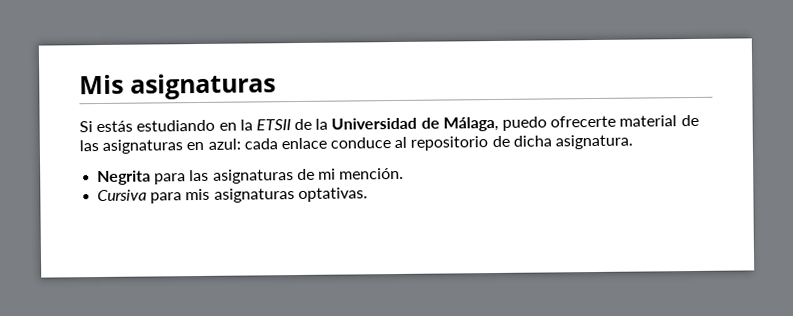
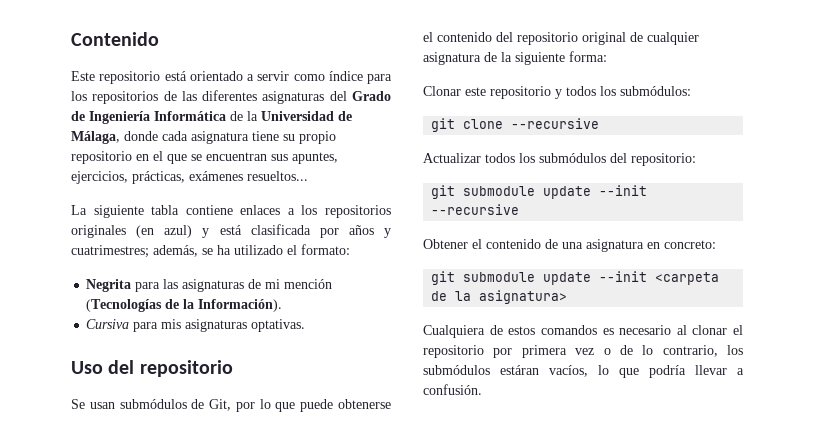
- Mis asignaturas
- Si estás estudiando en la ETSII de la Universidad de Málaga, puedo ofrecerte material de las asignaturas en azul: cada enlace conduce al repositorio de dicha asignatura.
+ Contenido
+ Este repositorio está orientado a servir como índice para los repositorios de las diferentes asignaturas del Grado de Ingeniería Informática de la Universidad de Málaga, donde cada asignatura tiene su propio repositorio en el que se encuentran sus apuntes, ejercicios, prácticas, exámenes resueltos...
+ La siguiente tabla contiene enlaces a los repositorios originales (en azul) y está clasificada por años y cuatrimestres; además, se ha utilizado el formato:
- Negrita para las asignaturas de mi mención.
+ Negrita para las asignaturas de mi mención (Tecnologías de la Información).
+ Uso del repositorio
+ Se usan submódulos de Git, por lo que puede obtenerse el contenido del repositorio original de cualquier asignatura de la siguiente forma:
+ Clonar este repositorio y todos los submódulos:
+ git clone --recursive
+ Actualizar todos los submódulos del repositorio:
+ git submodule update --init --recursive
+ Obtener el contenido de una asignatura en concreto:
+ git submodule update --init <carpeta de la asignatura>
+ Cualquiera de estos comandos es necesario al clonar el repositorio por primera vez o de lo contrario, los submódulos estáran vacíos, lo que podría llevar a confusión.

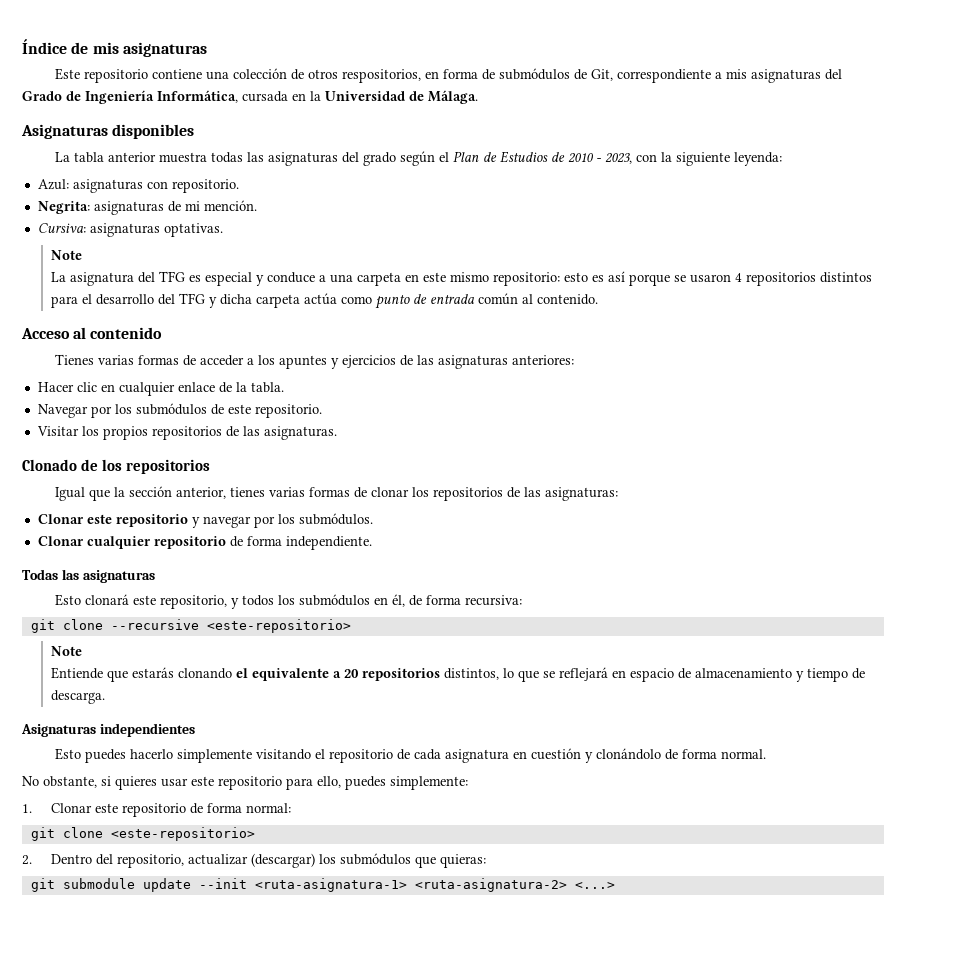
- Contenido
- Este repositorio está orientado a servir como índice para los repositorios de las diferentes asignaturas del Grado de Ingeniería Informática de la Universidad de Málaga, donde cada asignatura tiene su propio repositorio en el que se encuentran sus apuntes, ejercicios, prácticas, exámenes resueltos...
- La siguiente tabla contiene enlaces a los repositorios originales (en azul) y está clasificada por años y cuatrimestres; además, se ha utilizado el formato:
- Negrita para las asignaturas de mi mención (Tecnologías de la Información).
- Cursiva para mis asignaturas optativas.
- Uso del repositorio
- Se usan submódulos de Git, por lo que puede obtenerse el contenido del repositorio original de cualquier asignatura de la siguiente forma:
- Clonar este repositorio y todos los submódulos:
- git clone --recursive
- Actualizar todos los submódulos del repositorio:
- git submodule update --init --recursive
- Obtener el contenido de una asignatura en concreto:
- git submodule update --init <carpeta de la asignatura>
- Cualquiera de estos comandos es necesario al clonar el repositorio por primera vez o de lo contrario, los submódulos estáran vacíos, lo que podría llevar a confusión.
+ Índice de mis asignaturas
+ Este repositorio contiene una colección de otros respositorios, en forma de submódulos de Git, correspondiente a mis asignaturas del Grado de Ingeniería Informática, cursada en la Universidad de Málaga.
+ Asignaturas disponibles
+ La tabla anterior muestra todas las asignaturas del grado según el Plan de Estudios de 2010 - 2023, con la siguiente leyenda:
+ Azul: asignaturas con repositorio.
+ Negrita: asignaturas de mi mención.
+ Cursiva: asignaturas optativas.
+ Note
+ La asignatura del TFG es especial y conduce a una carpeta en este mismo repositorio: esto es así porque se usaron 4 repositorios distintos para el desarrollo del TFG y dicha carpeta actúa como punto de entrada común al contenido.
+ Acceso al contenido
+ Tienes varias formas de acceder a los apuntes y ejercicios de las asignaturas anteriores:
+ Hacer clic en cualquier enlace de la tabla.
+ Navegar por los submódulos de este repositorio.
+ Visitar los propios repositorios de las asignaturas.
+ Clonado de los repositorios
+ Igual que la sección anterior, tienes varias formas de clonar los repositorios de las asignaturas:
+ Clonar este repositorio y navegar por los submódulos.
+ Clonar cualquier repositorio de forma independiente.
+ Todas las asignaturas
+ Esto clonará este repositorio, y todos los submódulos en él, de forma recursiva:
+ git clone --recursive <este-repositorio>
+ Note
+ Entiende que estarás clonando el equivalente a 20 repositorios distintos, lo que se reflejará en espacio de almacenamiento y tiempo de descarga.
+ Asignaturas independientes
+ Esto puedes hacerlo simplemente visitando el repositorio de cada asignatura en cuestión y clonándolo de forma normal.
+ No obstante, si quieres usar este repositorio para ello, puedes simplemente:
+ 1. Clonar este repositorio de forma normal:
+ git clone <este-repositorio>
+ 2. Dentro del repositorio, actualizar (descargar) los submódulos que quieras:
+ git submodule update --init <ruta-asignatura-1> <ruta-asignatura-2> <...>

